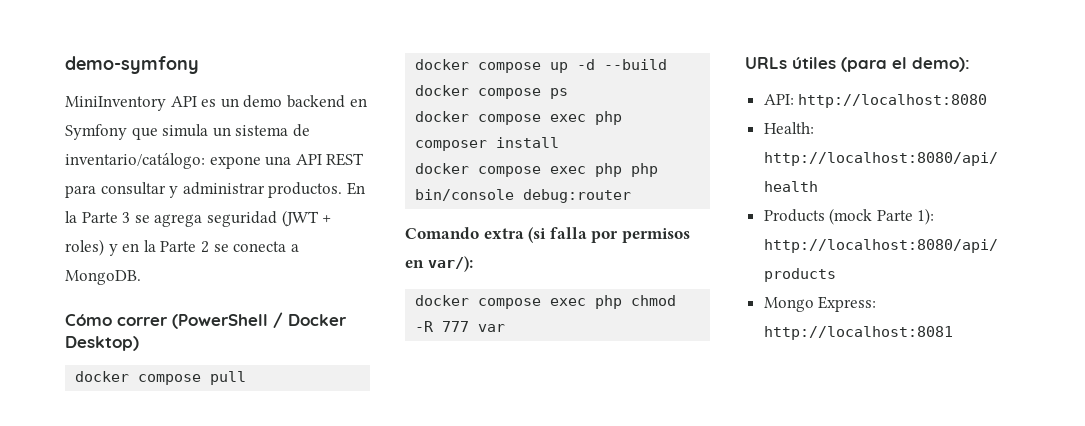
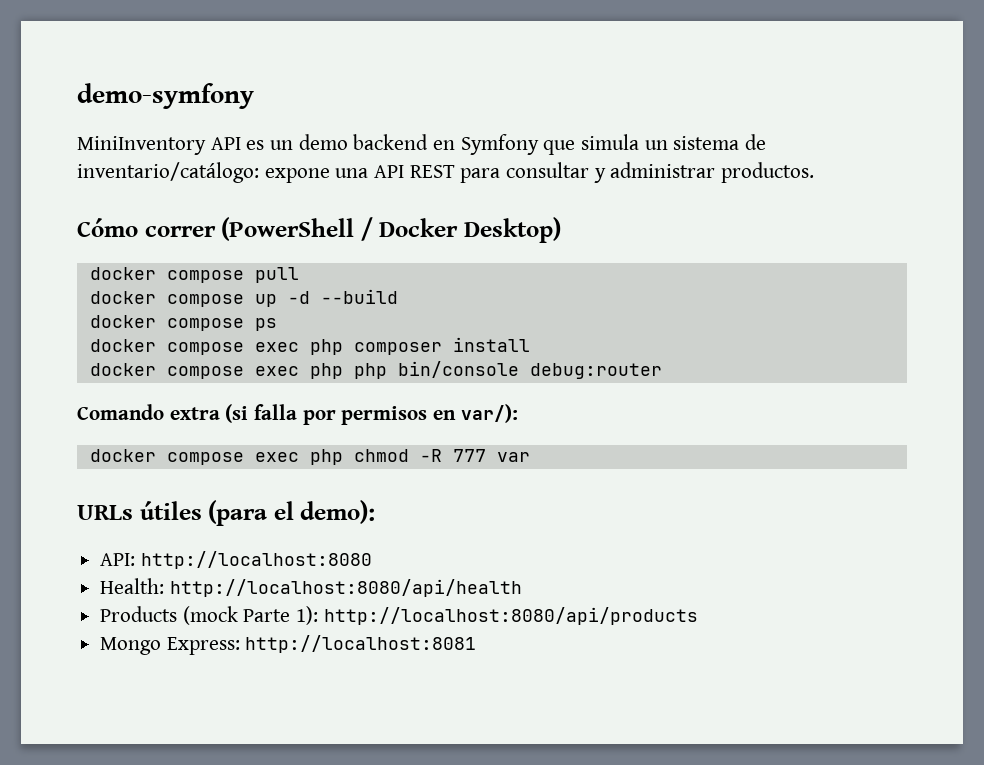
- En la Parte 3 se agrega seguridad (JWT + roles) y en la Parte 2 se conecta a MongoDB.

